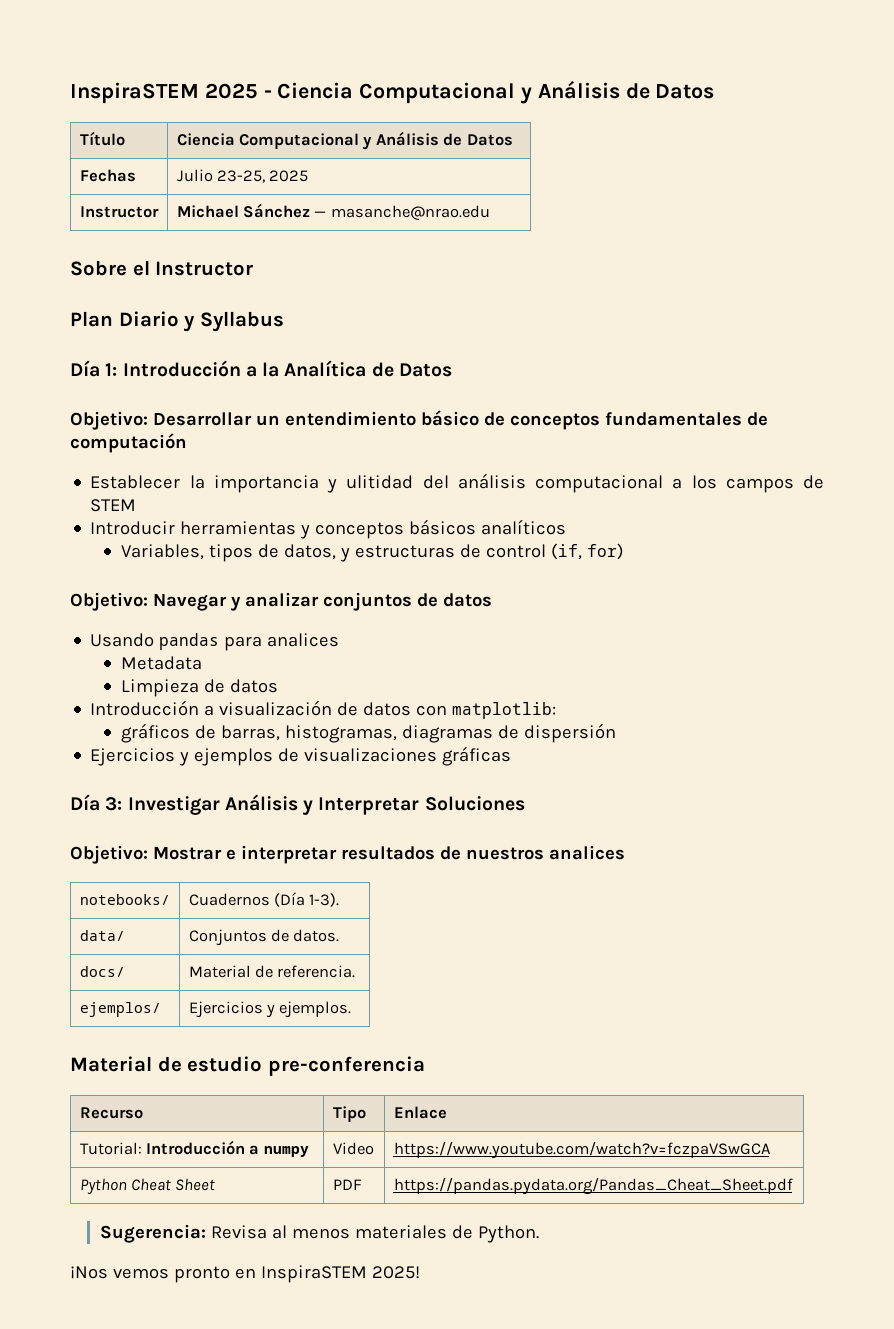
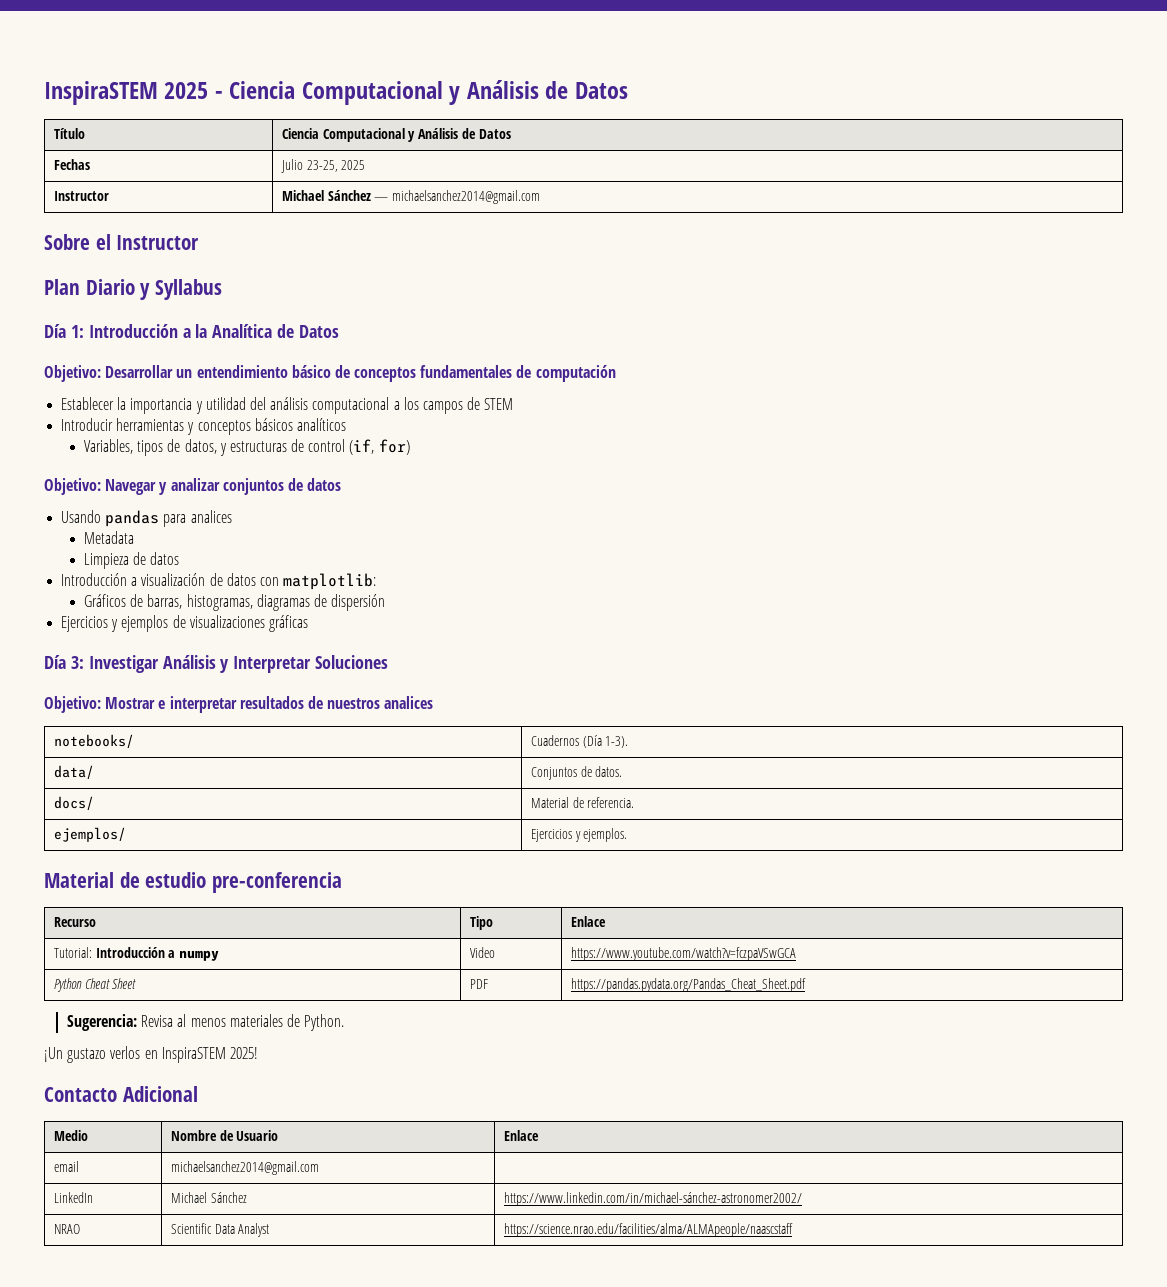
- Instructor | Michael Sánchez — masanche@nrao.edu
+ Instructor | Michael Sánchez — michaelsanchez2014@gmail.com
- Establecer la importancia y ulitidad del análisis computacional a los campos de STEM
+ Establecer la importancia y utilidad del análisis computacional a los campos de STEM
- gráficos de barras, histogramas, diagramas de dispersión
+ Gráficos de barras, histogramas, diagramas de dispersión
- ¡Nos vemos pronto en InspiraSTEM 2025!
+ ¡Un gustazo verlos en InspiraSTEM 2025!
+ Contacto Adicional
+ Medio | Nombre de Usuario | Enlace
+ email | michaelsanchez2014@gmail.com |
+ LinkedIn | Michael Sánchez | https://www.linkedin.com/in/michael-sánchez-astronomer2002/
+ NRAO | Scientific Data Analyst | https://science.nrao.edu/facilities/alma/ALMApeople/naascstaff

